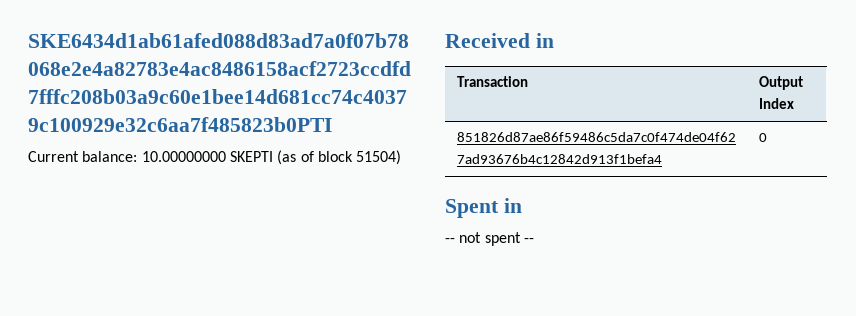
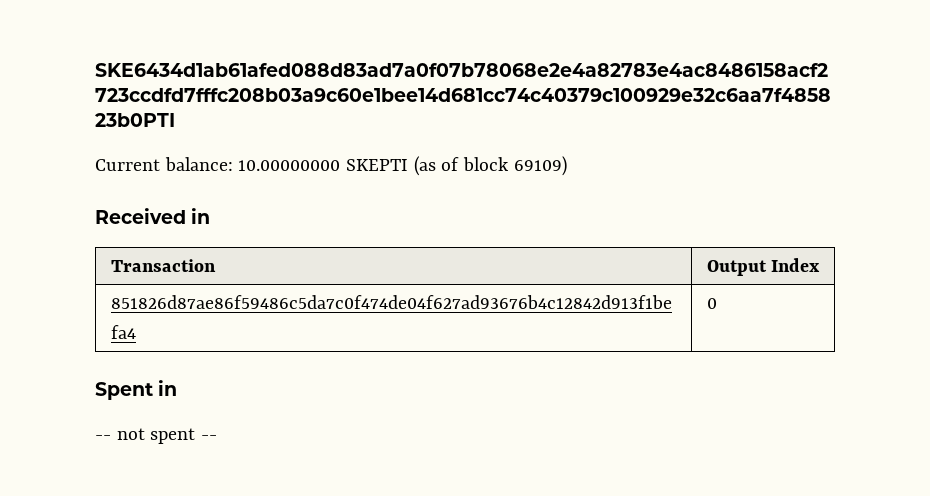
- Current balance: 10.00000000 SKEPTI (as of block 51504)
+ Current balance: 10.00000000 SKEPTI (as of block 69109)

